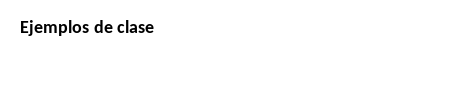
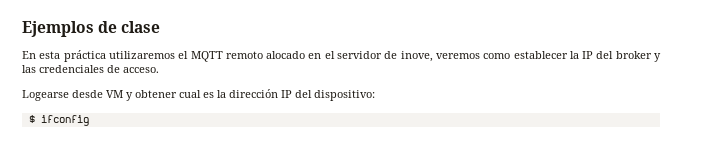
+ En esta práctica utilizaremos el MQTT remoto alocado en el servidor de inove, veremos como establecer la IP del broker y las credenciales de acceso.
+ Logearse desde VM y obtener cual es la dirección IP del dispositivo:
+ $ ifconfig

